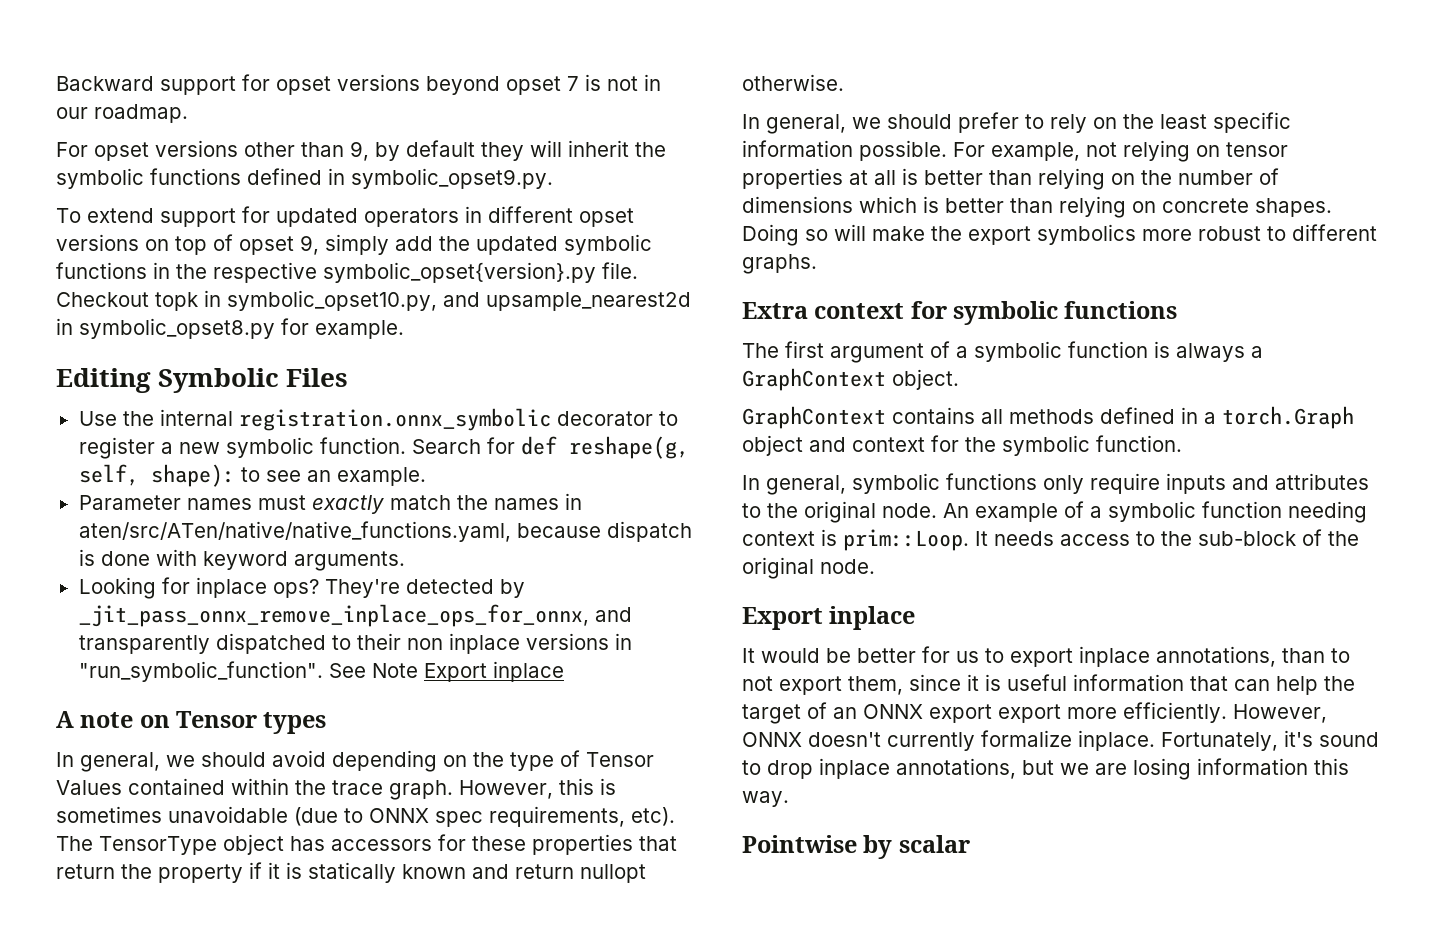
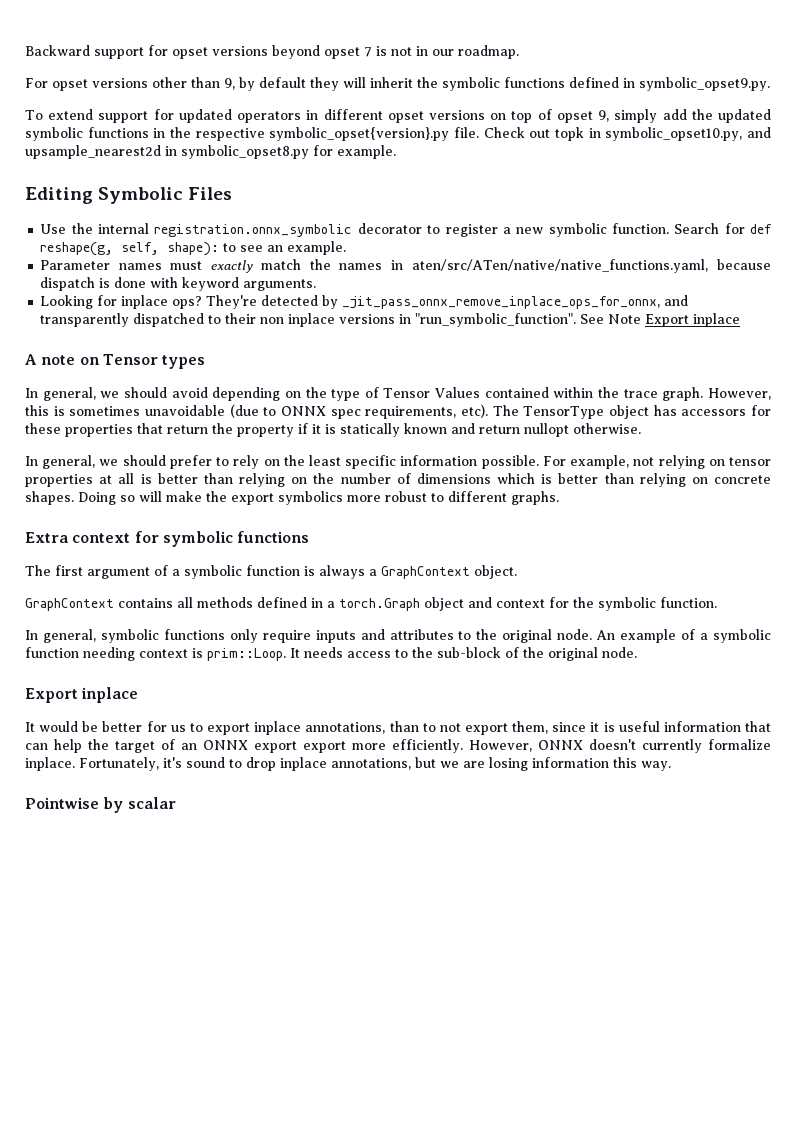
- Checkout topk in symbolic_opset10.py, and upsample_nearest2d in symbolic_opset8.py for example.
+ Check out topk in symbolic_opset10.py, and upsample_nearest2d in symbolic_opset8.py for example.

